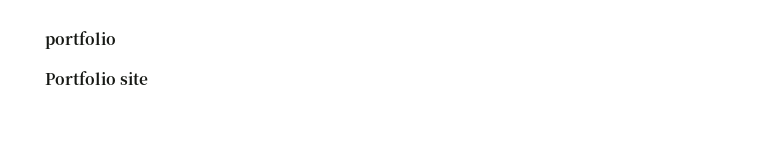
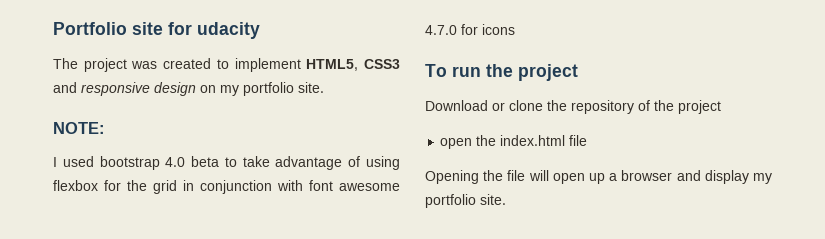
- portfolio
- Portfolio site
+ Portfolio site for udacity
+ The project was created to implement HTML5, CSS3 and responsive design on my portfolio site.
+ NOTE:
+ I used bootstrap 4.0 beta to take advantage of using flexbox for the grid in conjunction with font awesome 4.7.0 for icons
+ To run the project
+ Download or clone the repository of the project
+ open the index.html file
+ Opening the file will open up a browser and display my portfolio site.

